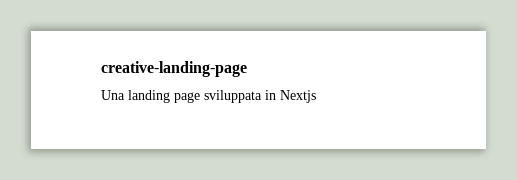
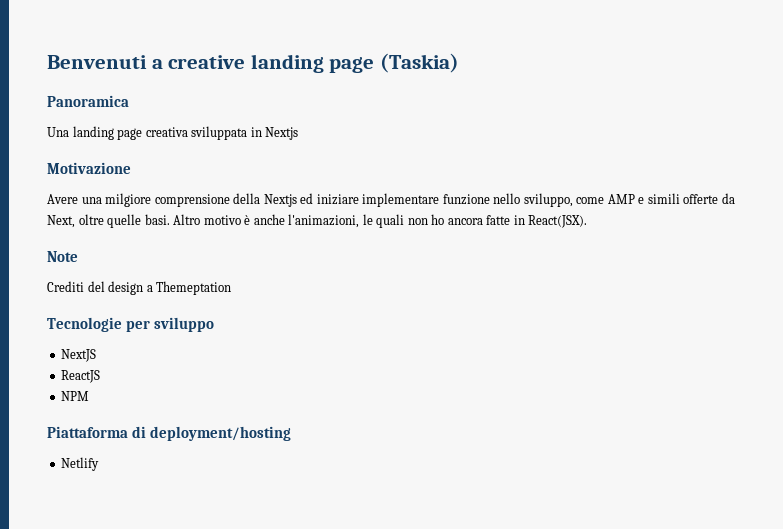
- creative-landing-page
+ Benvenuti a creative landing page (Taskia)
+ Panoramica
- Una landing page sviluppata in Nextjs
+ Una landing page creativa sviluppata in Nextjs
+ Motivazione
+ Avere una milgiore comprensione della Nextjs ed iniziare implementare funzione nello sviluppo, come AMP e simili offerte da Next, oltre quelle basi. Altro motivo è anche l'animazioni, le quali non ho ancora fatte in React(JSX).
+ Note
+ Crediti del design a Themeptation
+ Tecnologie per sviluppo
+ NextJS
+ ReactJS
+ NPM
+ Piattaforma di deployment/hosting
+ Netlify

